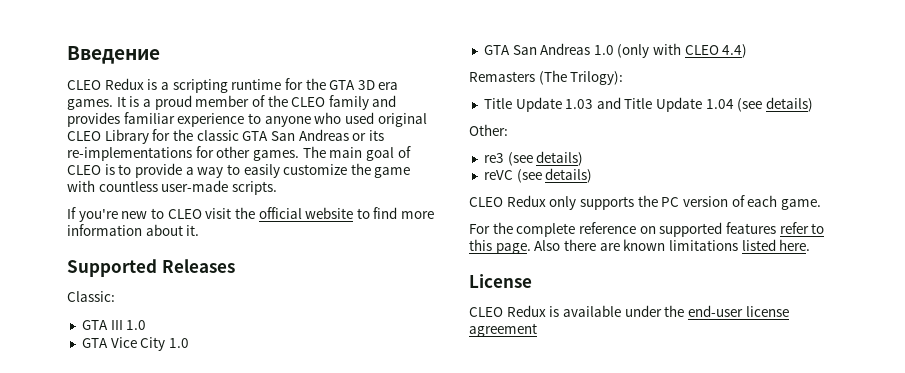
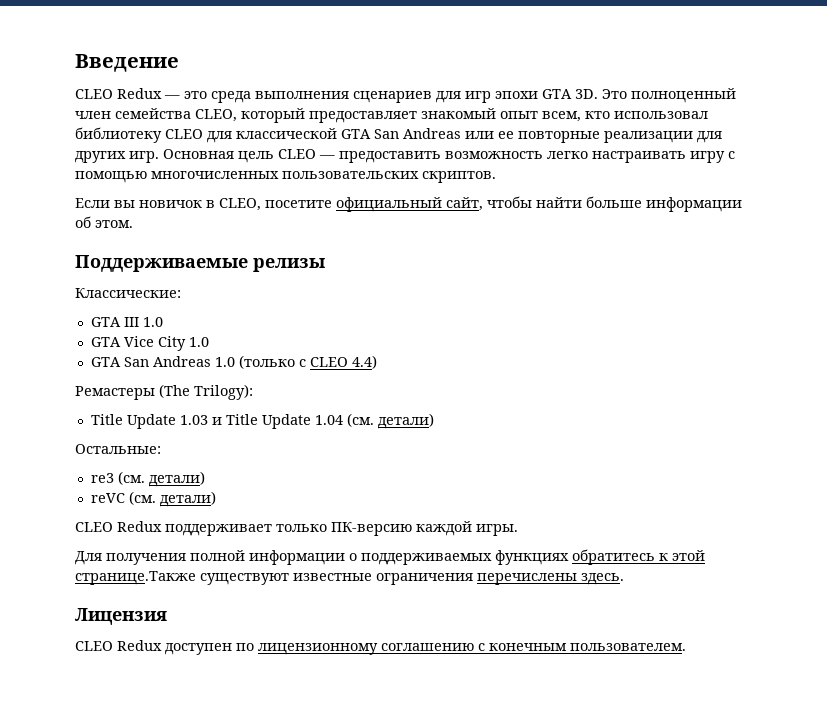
- CLEO Redux is a scripting runtime for the GTA 3D era games. It is a proud member of the CLEO family and provides familiar experience to anyone who used original CLEO Library for the classic GTA San Andreas or its re-implementations for other games. The main goal of CLEO is to provide a way to easily customize the game with countless user-made scripts.
- If you're new to CLEO visit the official website to find more information about it.
- Supported Releases
- Classic:
+ CLEO Redux — это среда выполнения сценариев для игр эпохи GTA 3D. Это полноценный член семейства CLEO, который предоставляет знакомый опыт всем, кто использовал библиотеку CLEO для классической GTA San Andreas или ее повторные реализации для других игр. Основная цель CLEO — предоставить возможность легко настраивать игру с помощью многочисленных пользовательских скриптов.
+ Если вы новичок в CLEO, посетите официальный сайт, чтобы найти больше информации об этом.
+ Поддерживаемые релизы
+ Классические:
- GTA San Andreas 1.0 (only with CLEO 4.4)
+ GTA San Andreas 1.0 (только с CLEO 4.4)
- Remasters (The Trilogy):
+ Ремастеры (The Trilogy):
- Title Update 1.03 and Title Update 1.04 (see details)
- Other:
+ Title Update 1.03 и Title Update 1.04 (см. детали)
+ Остальные:
- re3 (see details)
+ re3 (см. детали)
- reVC (see details)
- CLEO Redux only supports the PC version of each game.
- For the complete reference on supported features refer to this page. Also there are known limitations listed here.
- License
- CLEO Redux is available under the end-user license agreement
+ reVC (см. детали)
+ CLEO Redux поддерживает только ПК-версию каждой игры.
+ Для получения полной информации о поддерживаемых функциях обратитесь к этой странице.Также существуют известные ограничения перечислены здесь.
+ Лицензия
+ CLEO Redux доступен по лицензионному соглашению с конечным пользователем.

